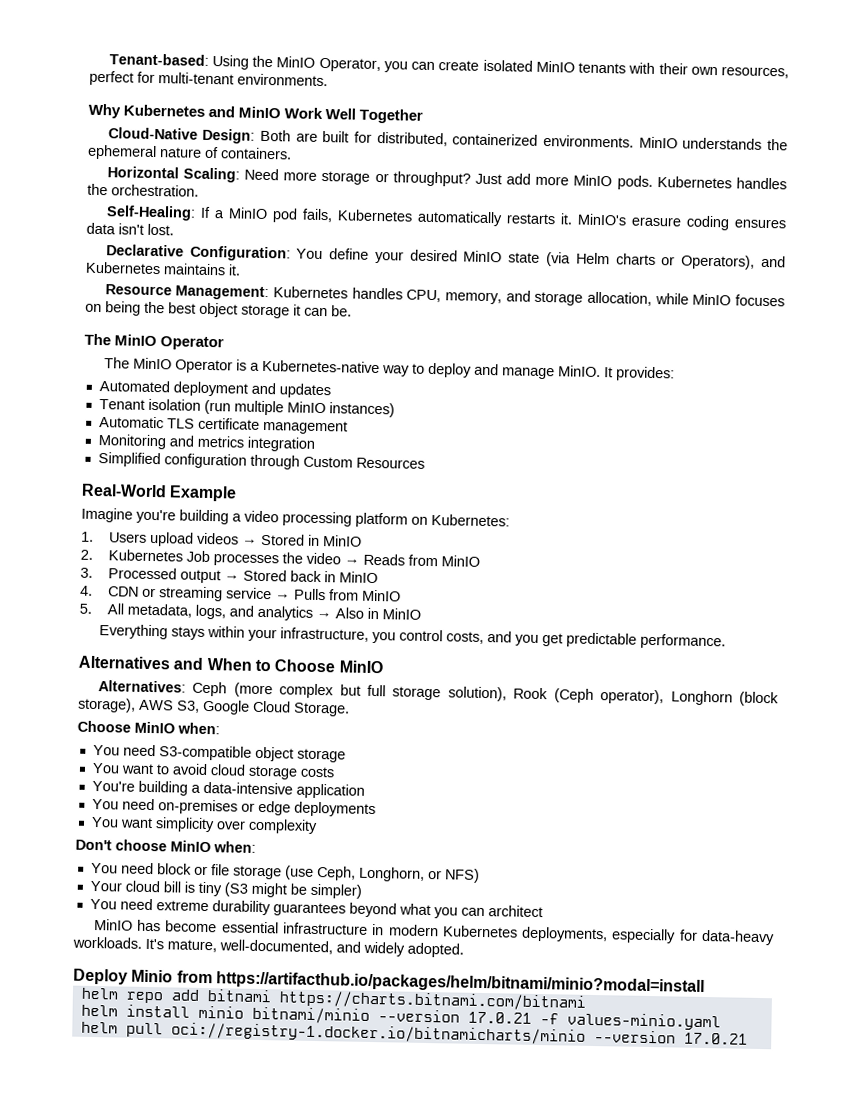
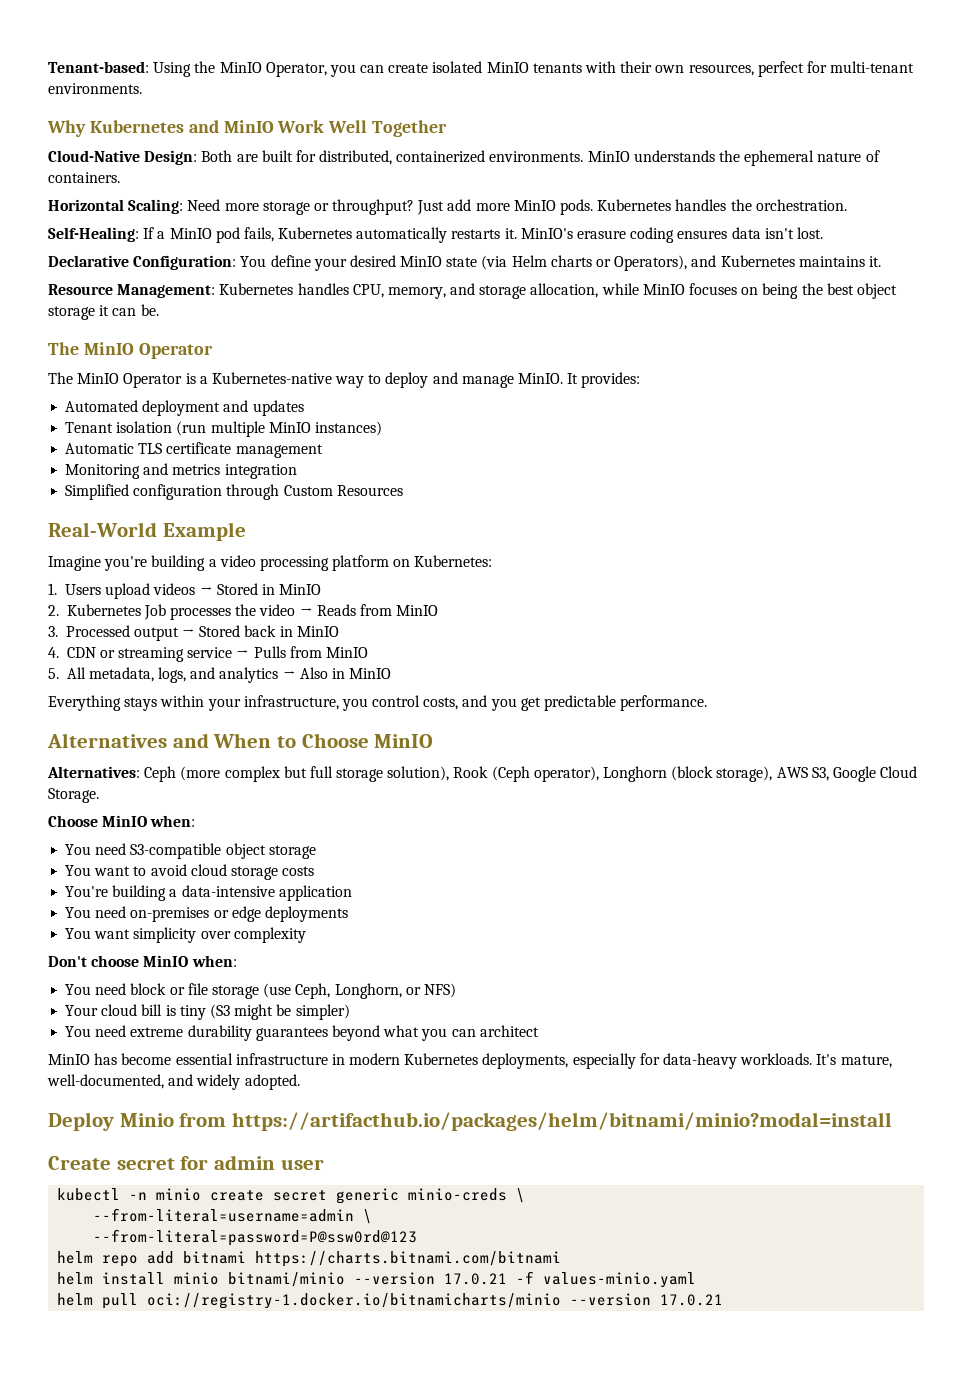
+ Create secret for admin user
+ kubectl -n minio create secret generic minio-creds \
+ --from-literal=username=admin \
+ --from-literal=password=P@ssw0rd@123

